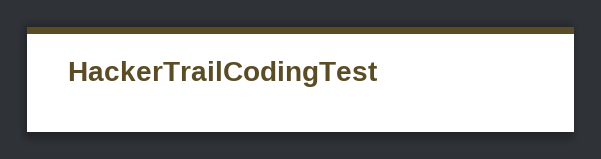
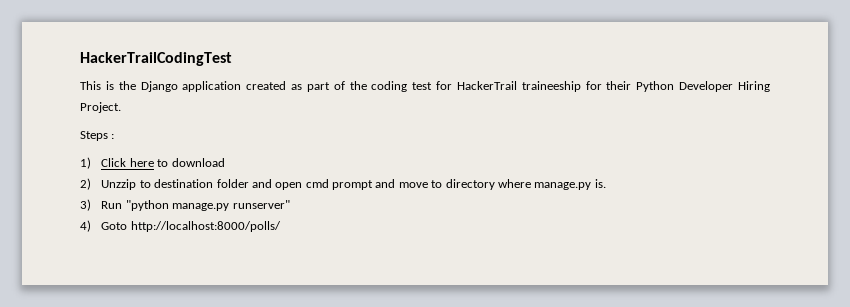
+ This is the Django application created as part of the coding test for HackerTrail traineeship for their Python Developer Hiring Project.
+ Steps :
+ 1) Click here to download
+ 2) Unzzip to destination folder and open cmd prompt and move to directory where manage.py is.
+ 3) Run "python manage.py runserver"
+ 4) Goto http://localhost:8000/polls/

